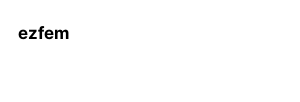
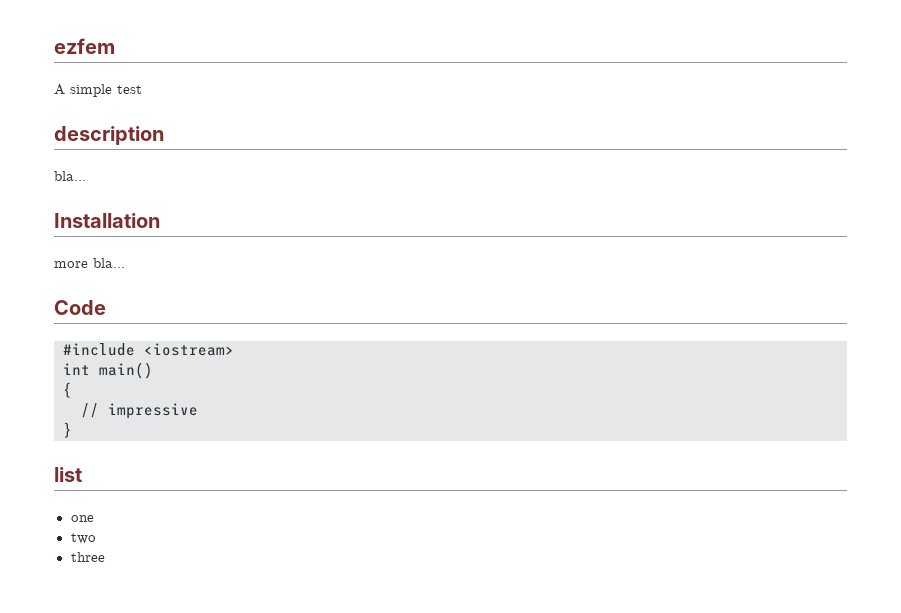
+ A simple test
+ description
+ bla...
+ Installation
+ more bla...
+ Code
+ #include <iostream>
+ int main()
+ {
+ // impressive
+ }
+ list
+ one
+ two
+ three

